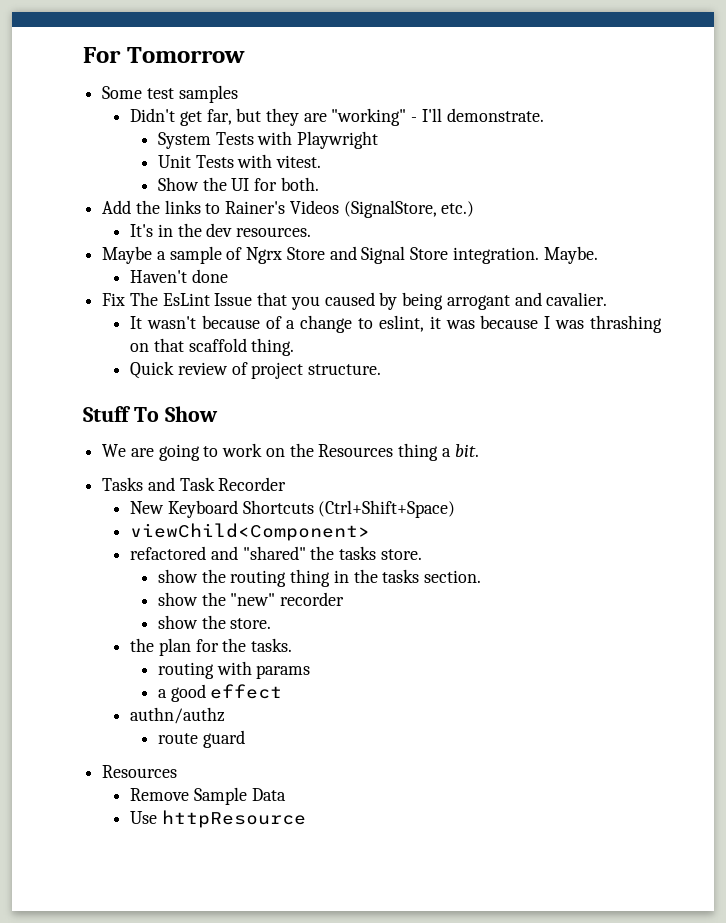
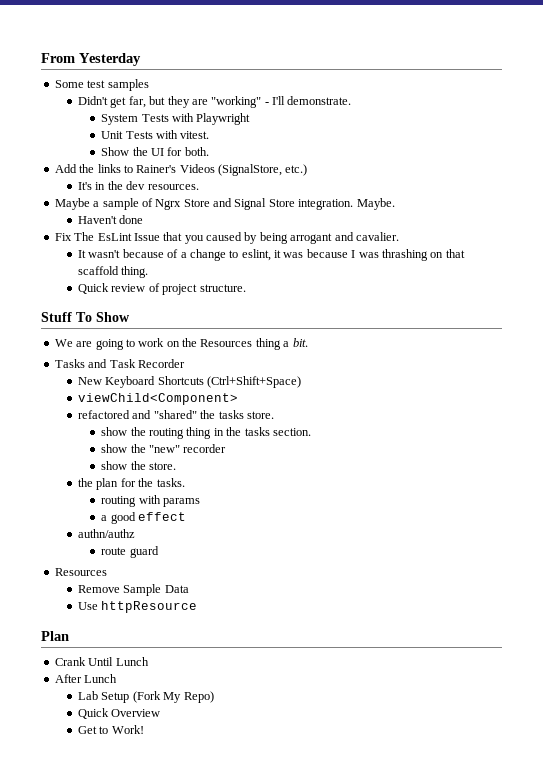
- For Tomorrow
+ From Yesterday
+ Plan
+ Crank Until Lunch
+ After Lunch
+ Lab Setup (Fork My Repo)
+ Quick Overview
+ Get to Work!

